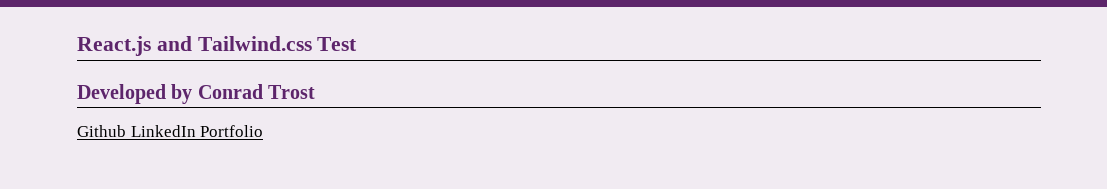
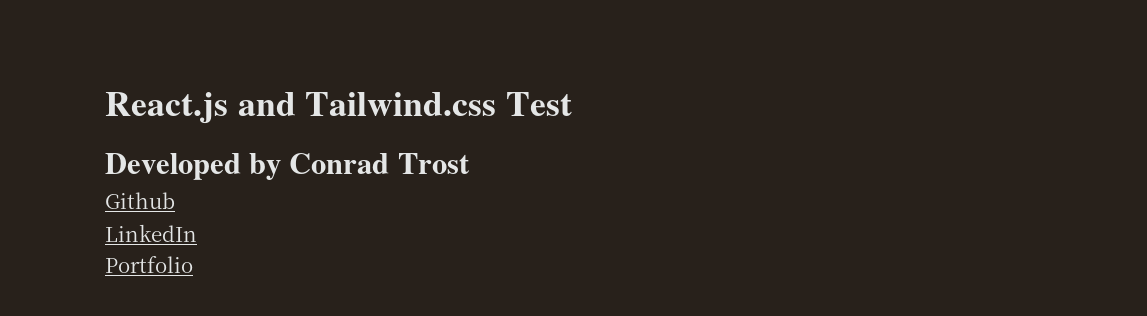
- Github LinkedIn Portfolio
+ Github
+ LinkedIn
+ Portfolio

